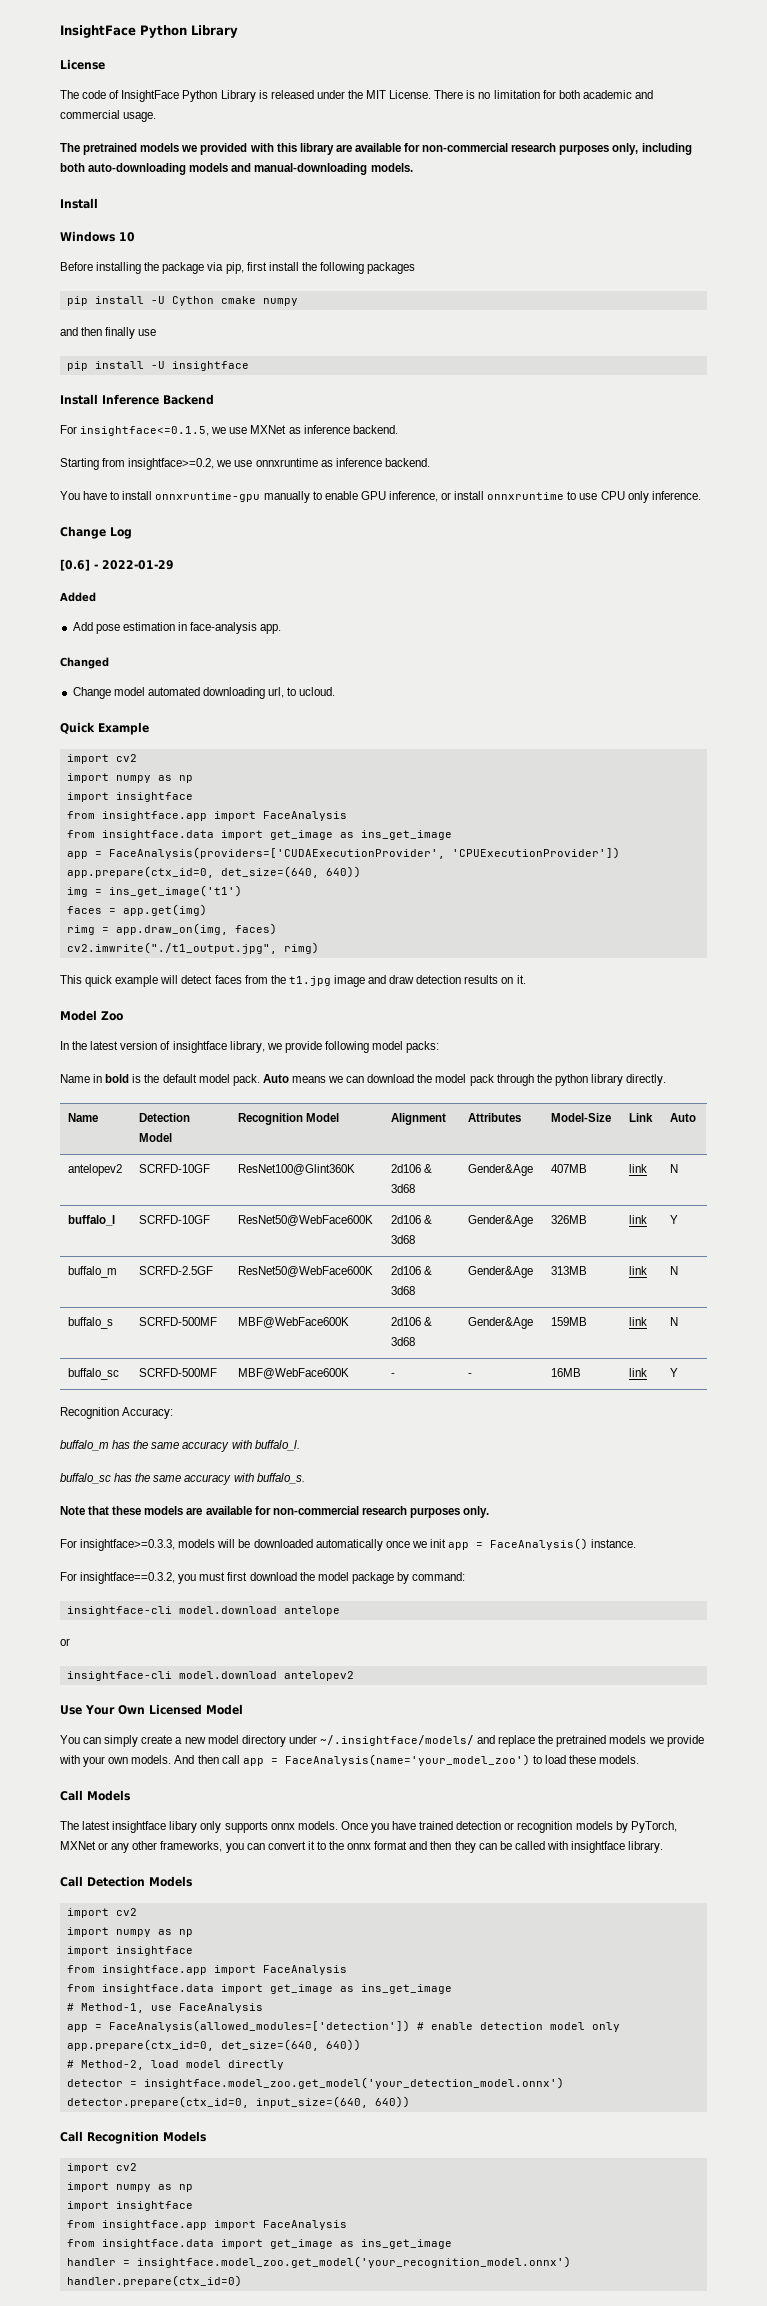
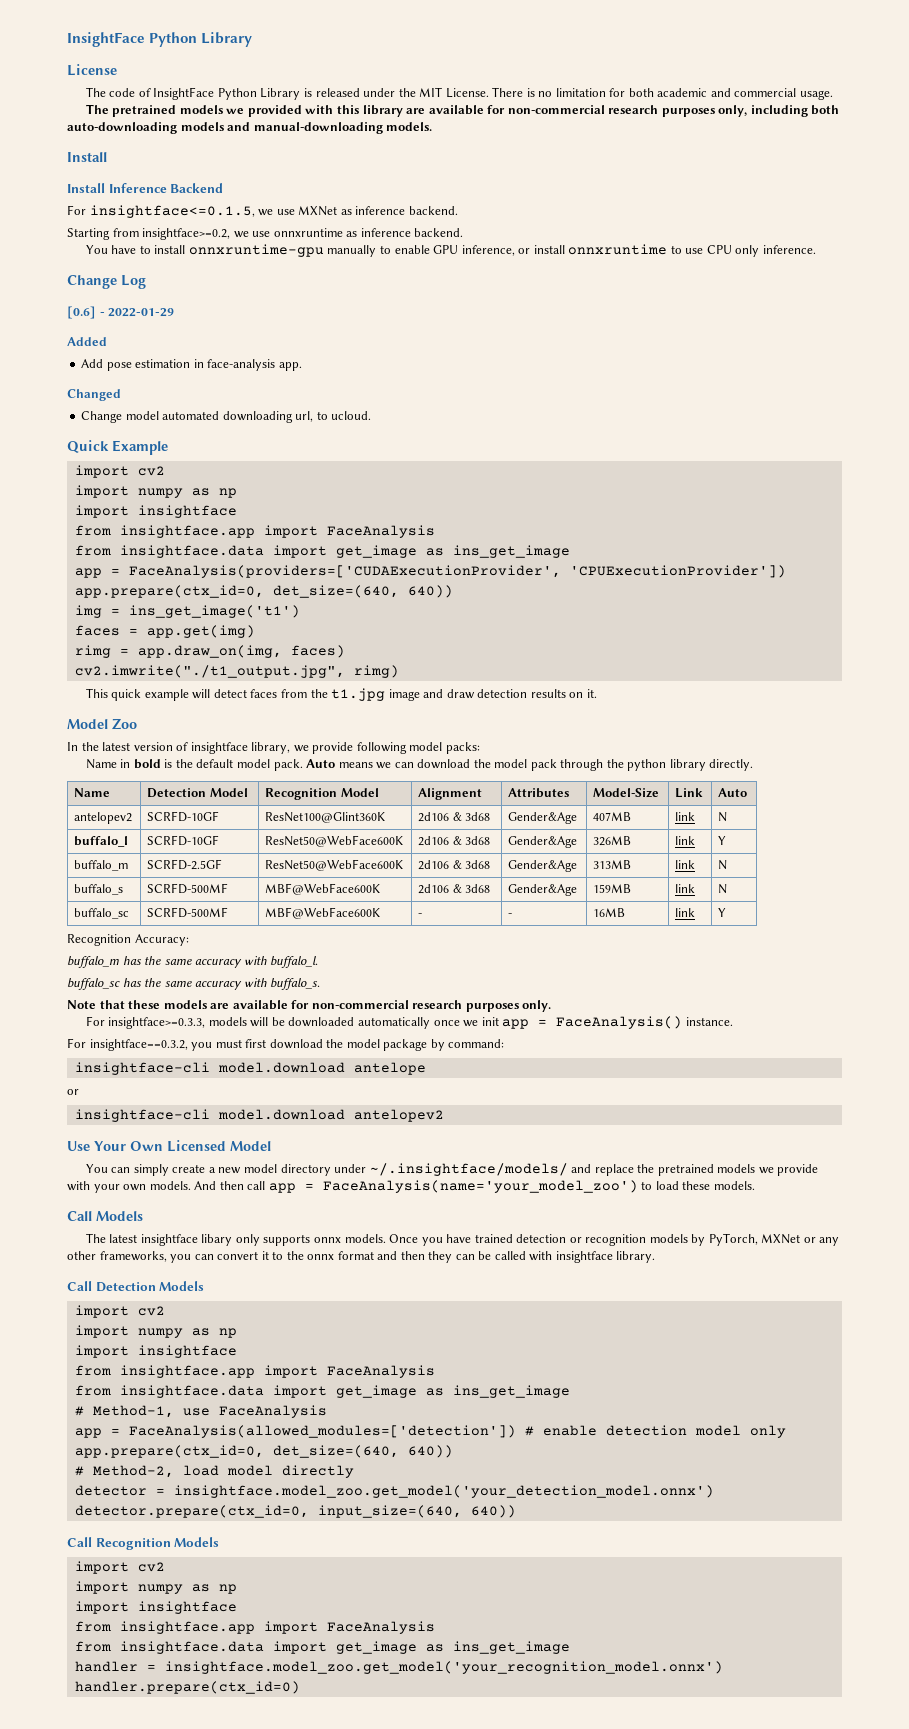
- Windows 10
- Before installing the package via pip, first install the following packages
- pip install -U Cython cmake numpy
- and then finally use
- pip install -U insightface

